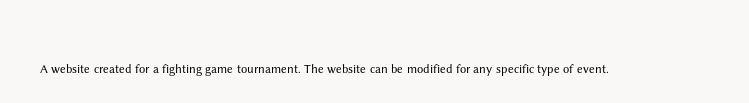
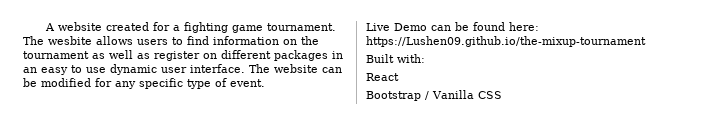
- The website can be modified for any specific type of event.
+ The wesbite allows users to find information on the tournament as well as register on different packages in an easy to use dynamic user interface. The website can be modified for any specific type of event.
+ Live Demo can be found here: https://Lushen09.github.io/the-mixup-tournament
+ Built with:
+ React
+ Bootstrap / Vanilla CSS

